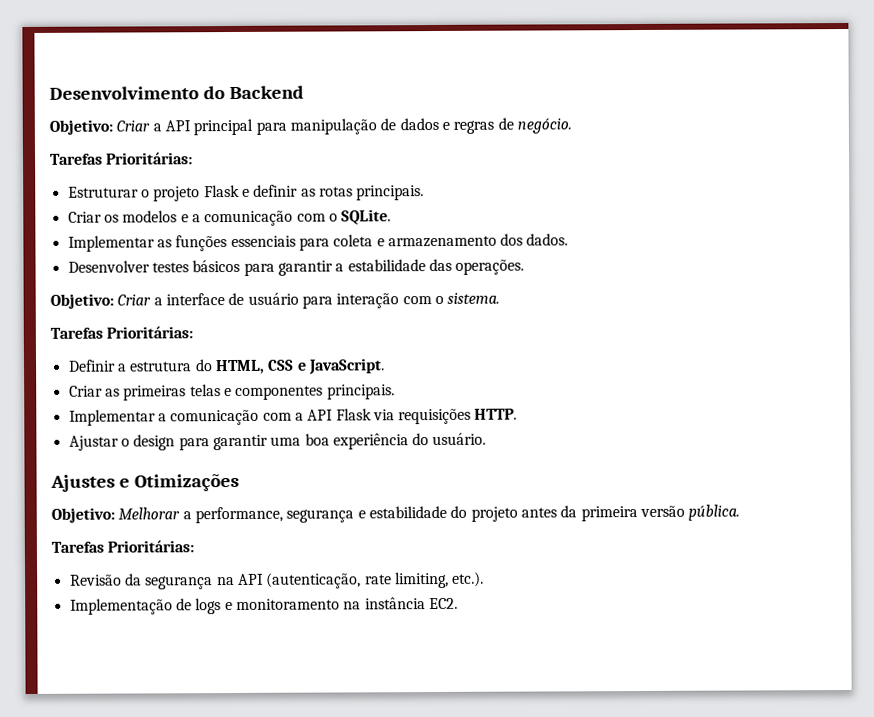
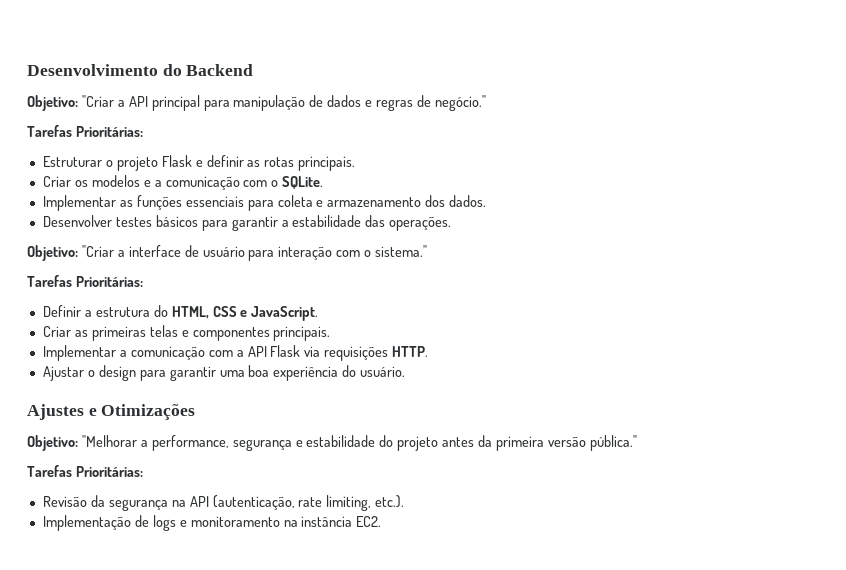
- Objetivo: Criar a API principal para manipulação de dados e regras de negócio.
+ Objetivo: "Criar a API principal para manipulação de dados e regras de negócio."
- Objetivo: Criar a interface de usuário para interação com o sistema.
+ Objetivo: "Criar a interface de usuário para interação com o sistema."
- Objetivo: Melhorar a performance, segurança e estabilidade do projeto antes da primeira versão pública.
+ Objetivo: "Melhorar a performance, segurança e estabilidade do projeto antes da primeira versão pública."

